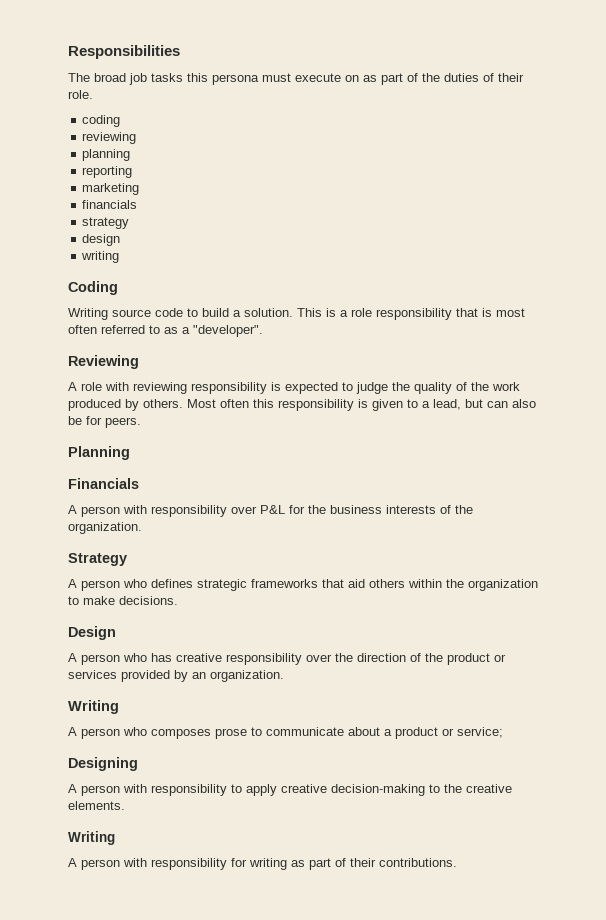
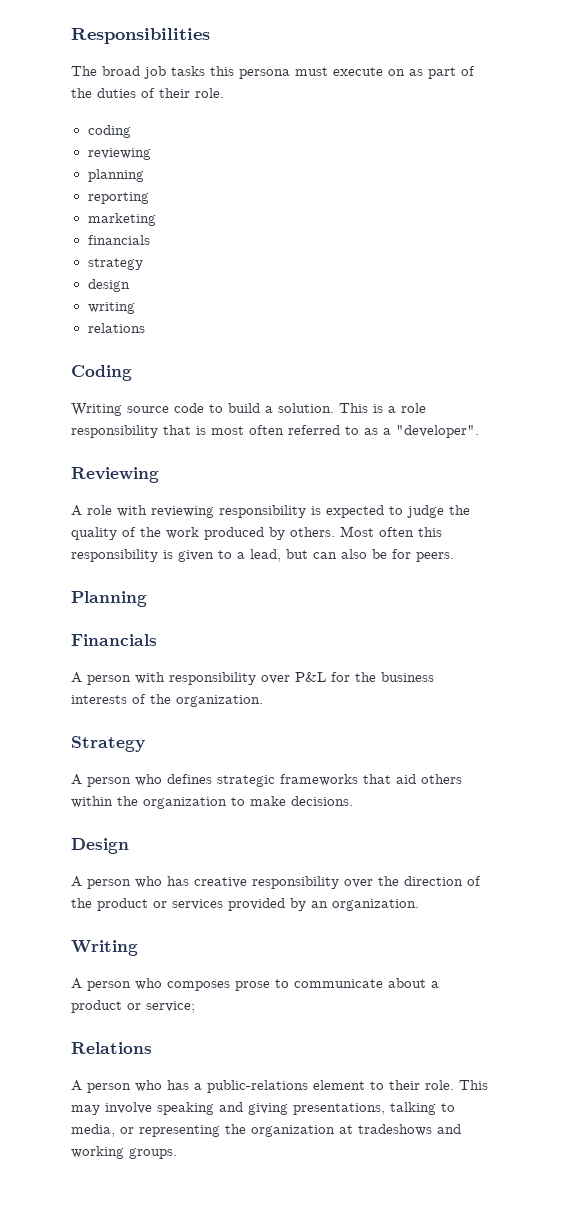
+ relations
- Designing
- A person with responsibility to apply creative decision-making to the creative elements.
- Writing
- A person with responsibility for writing as part of their contributions.
+ Relations
+ A person who has a public-relations element to their role. This may involve speaking and giving presentations, talking to media, or representing the organization at tradeshows and working groups.

